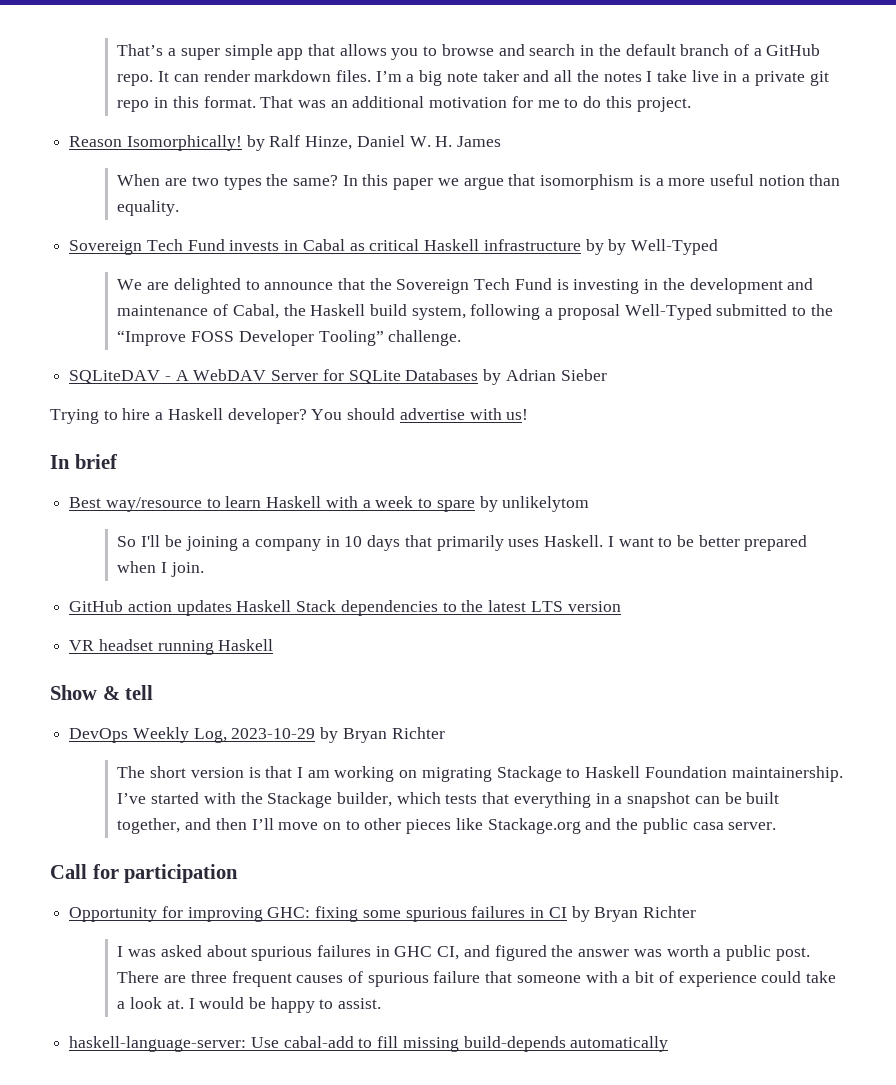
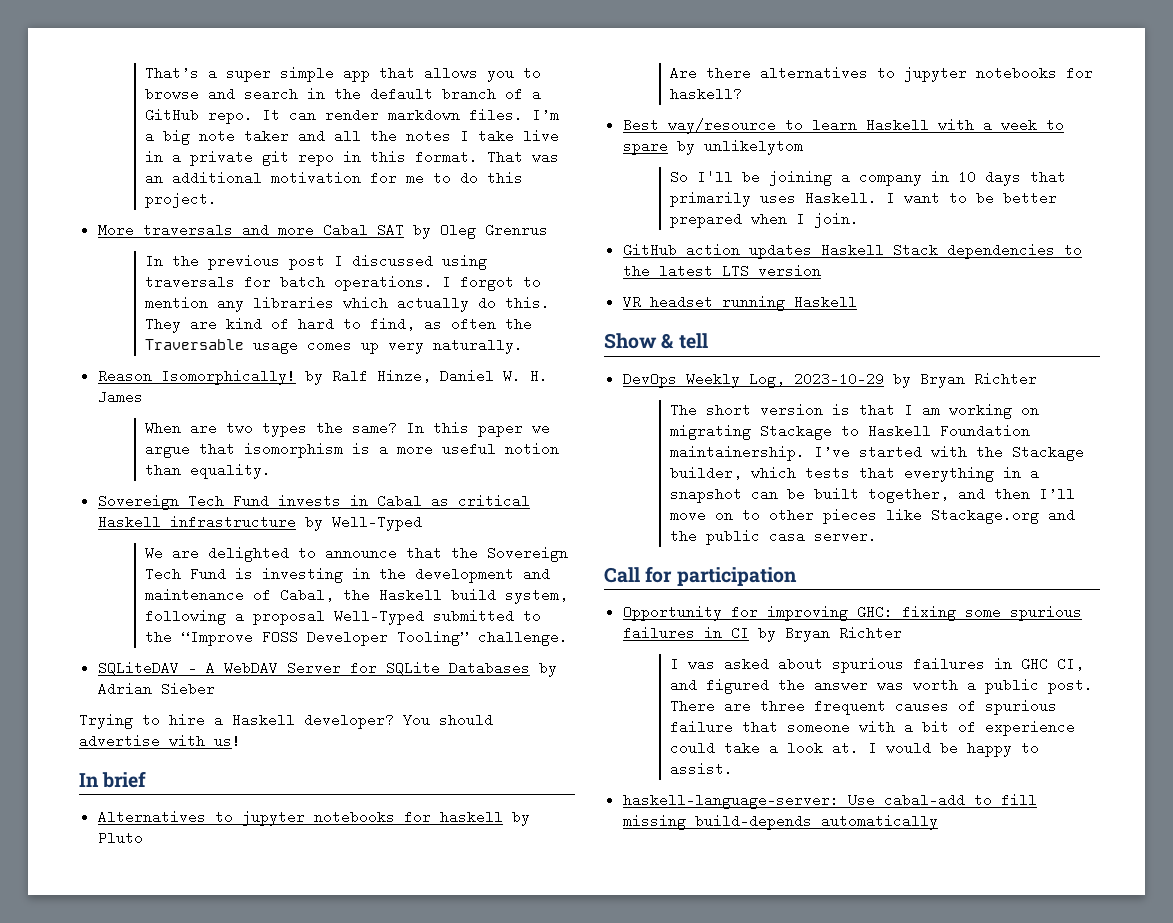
+ More traversals and more Cabal SAT by Oleg Grenrus
+ In the previous post I discussed using traversals for batch operations. I forgot to mention any libraries which actually do this. They are kind of hard to find, as often the Traversable usage comes up very naturally.
- Sovereign Tech Fund invests in Cabal as critical Haskell infrastructure by by Well-Typed
+ Sovereign Tech Fund invests in Cabal as critical Haskell infrastructure by Well-Typed
+ Alternatives to jupyter notebooks for haskell by Pluto
+ Are there alternatives to jupyter notebooks for haskell?

